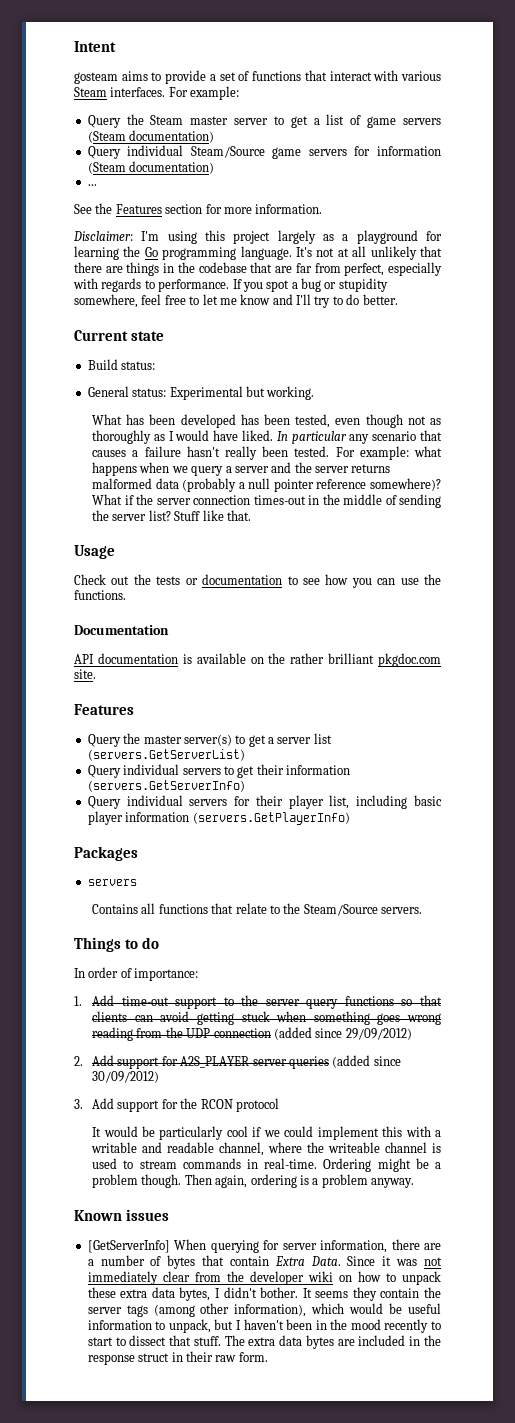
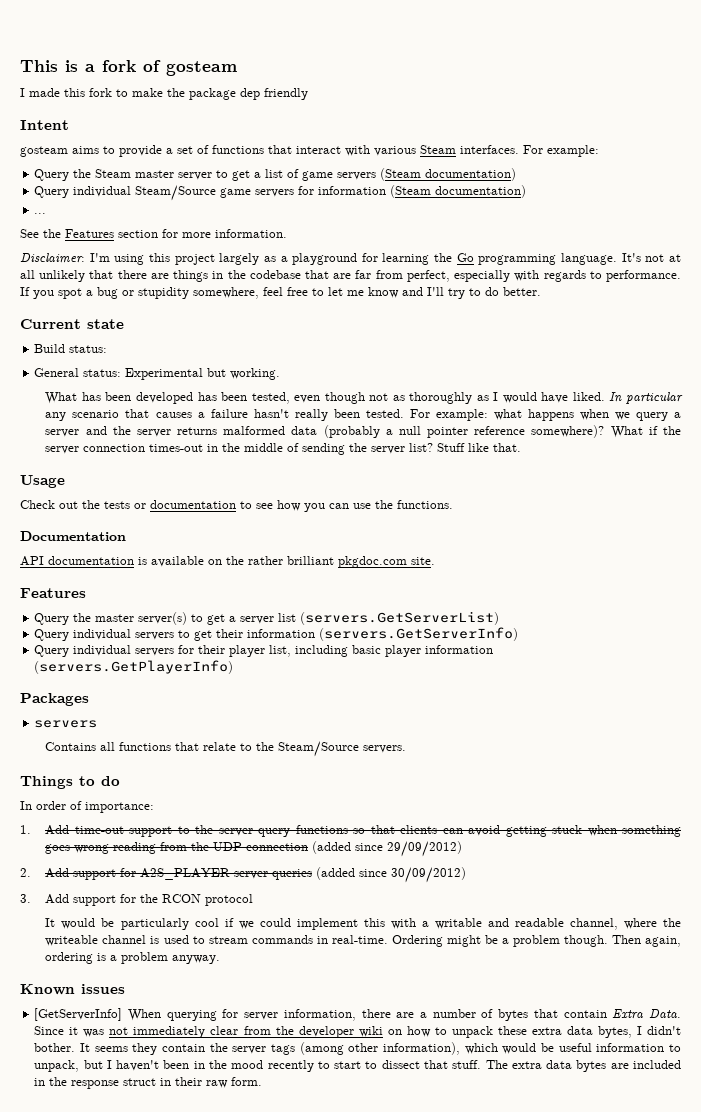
+ This is a fork of gosteam
+ I made this fork to make the package dep friendly

